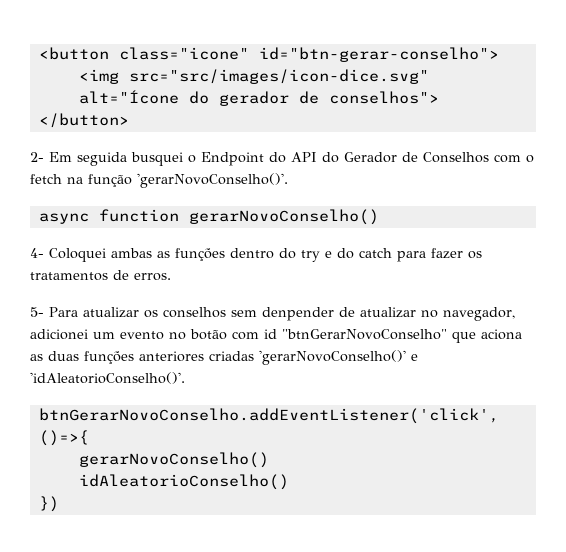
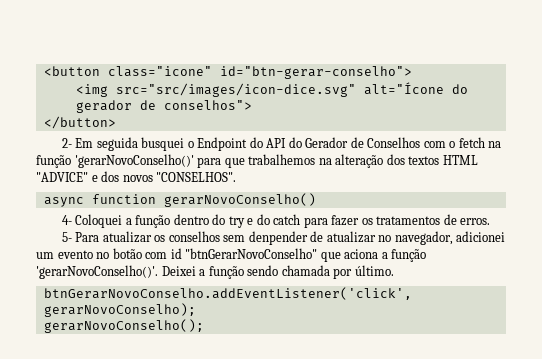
- 2- Em seguida busquei o Endpoint do API do Gerador de Conselhos com o fetch na função 'gerarNovoConselho()'.
+ 2- Em seguida busquei o Endpoint do API do Gerador de Conselhos com o fetch na função 'gerarNovoConselho()' para que trabalhemos na alteração dos textos HTML "ADVICE" e dos novos "CONSELHOS".
- 4- Coloquei ambas as funções dentro do try e do catch para fazer os tratamentos de erros.
+ 4- Coloquei a função dentro do try e do catch para fazer os tratamentos de erros.
- 5- Para atualizar os conselhos sem denpender de atualizar no navegador, adicionei um evento no botão com id "btnGerarNovoConselho" que aciona as duas funções anteriores criadas 'gerarNovoConselho()' e 'idAleatorioConselho()'.
- btnGerarNovoConselho.addEventListener('click', ()=>{
- gerarNovoConselho()
- idAleatorioConselho()
- })
+ 5- Para atualizar os conselhos sem denpender de atualizar no navegador, adicionei um evento no botão com id "btnGerarNovoConselho" que aciona a função 'gerarNovoConselho()'. Deixei a função sendo chamada por último.
+ btnGerarNovoConselho.addEventListener('click', gerarNovoConselho);
+ gerarNovoConselho();

